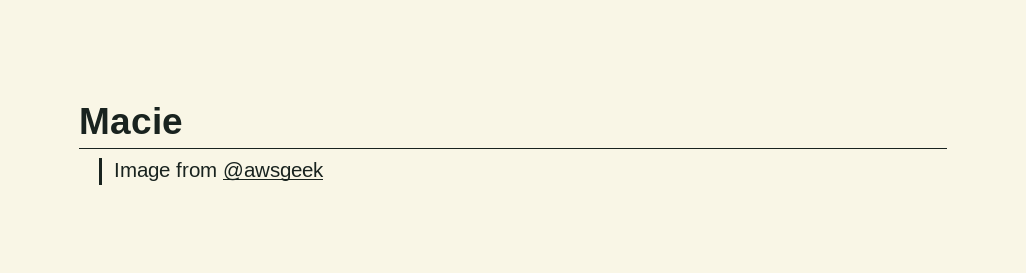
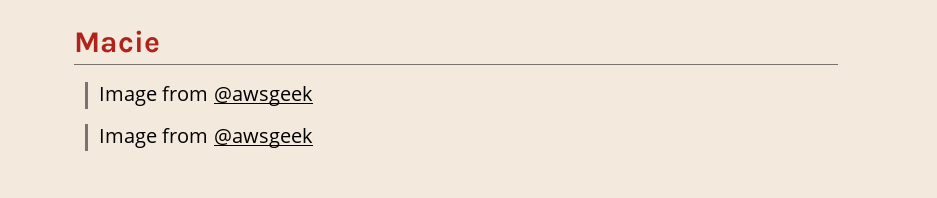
  Macie
+ Image from @awsgeek

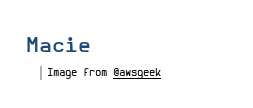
  Macie
- Image from @awsgeek

